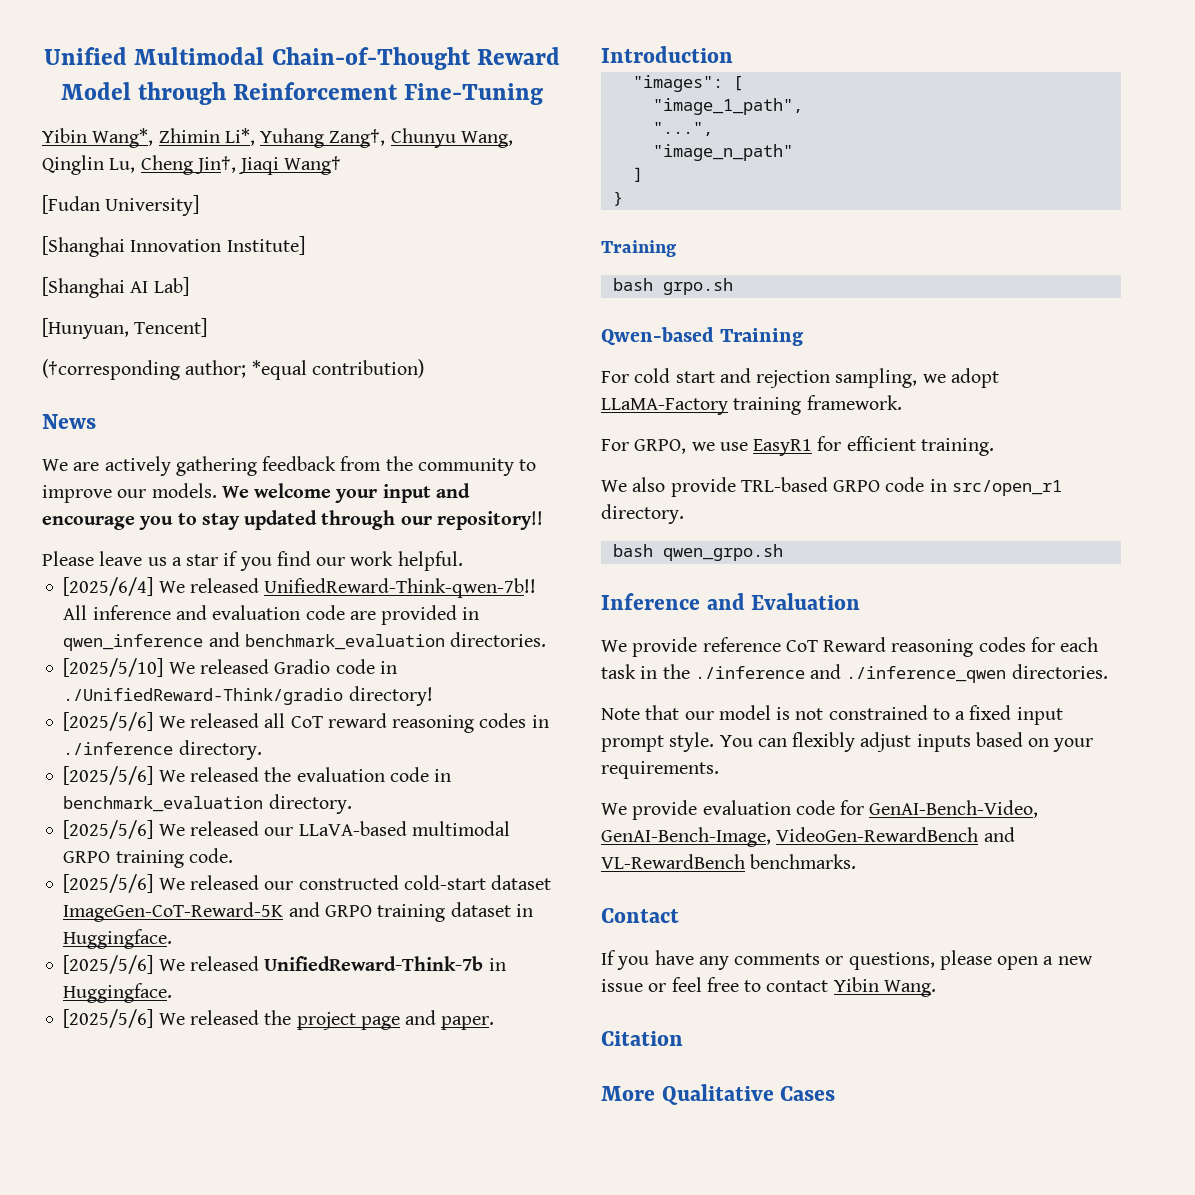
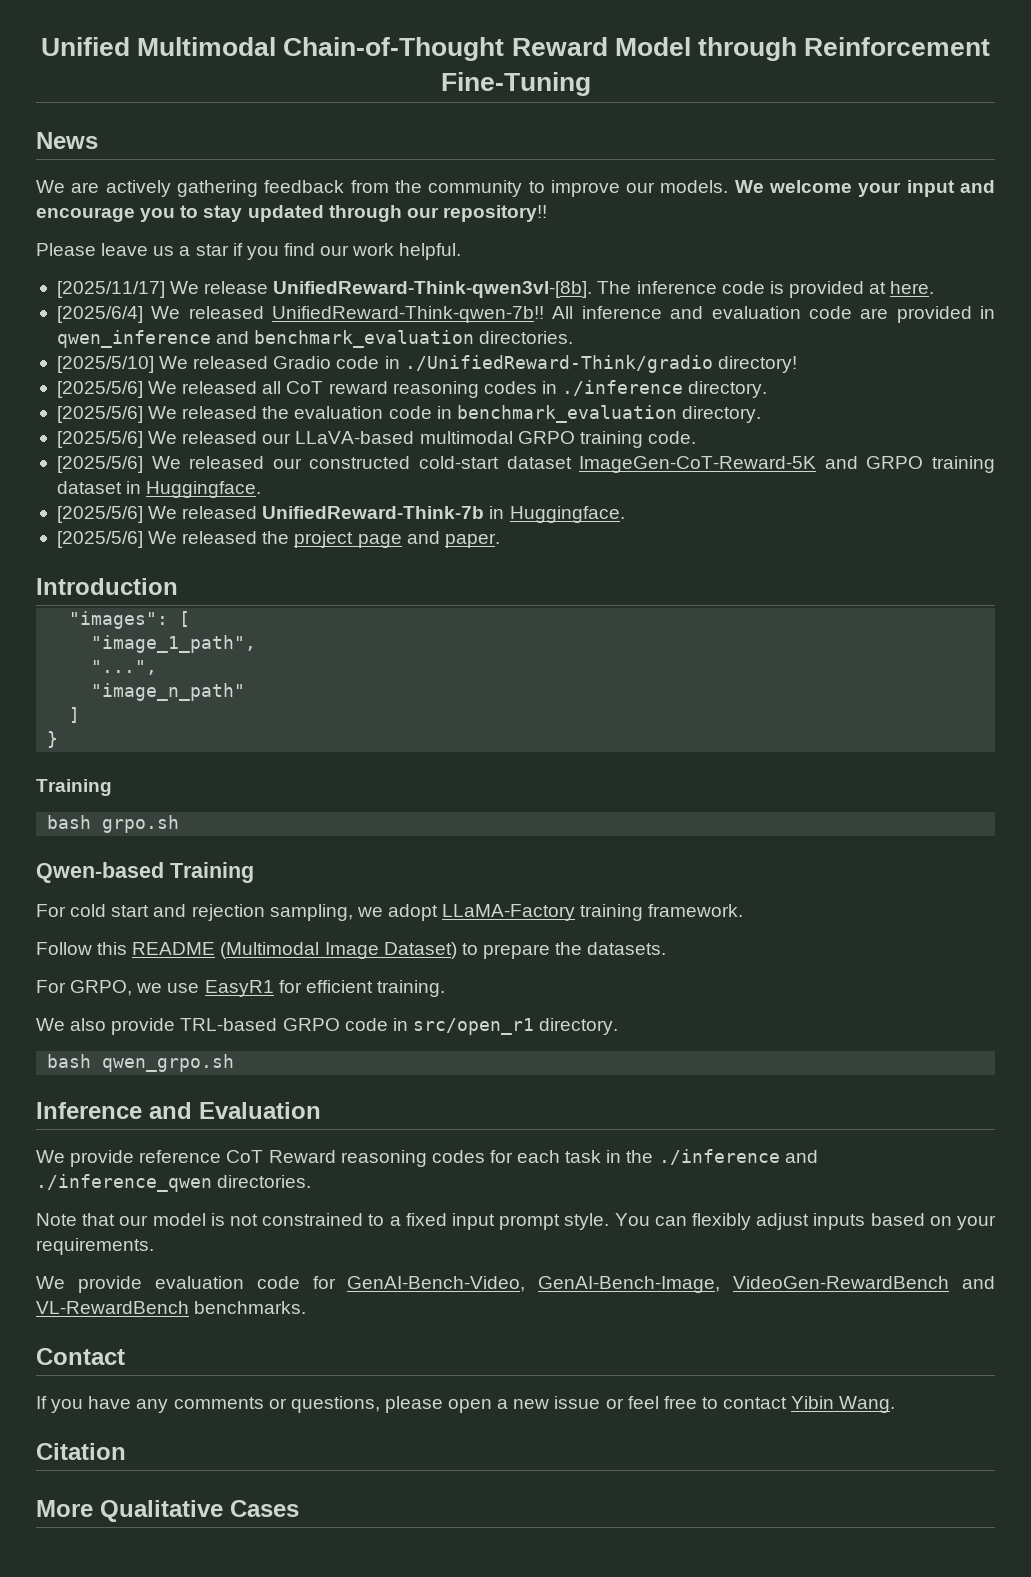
- Yibin Wang*, Zhimin Li*, Yuhang Zang†, Chunyu Wang, Qinglin Lu, Cheng Jin†, Jiaqi Wang†
- [Fudan University]
- [Shanghai Innovation Institute]
- [Shanghai AI Lab]
- [Hunyuan, Tencent]
- (†corresponding author; *equal contribution)
+ [2025/11/17] We release UnifiedReward-Think-qwen3vl-[8b]. The inference code is provided at here.
+ Follow this README (Multimodal Image Dataset) to prepare the datasets.

